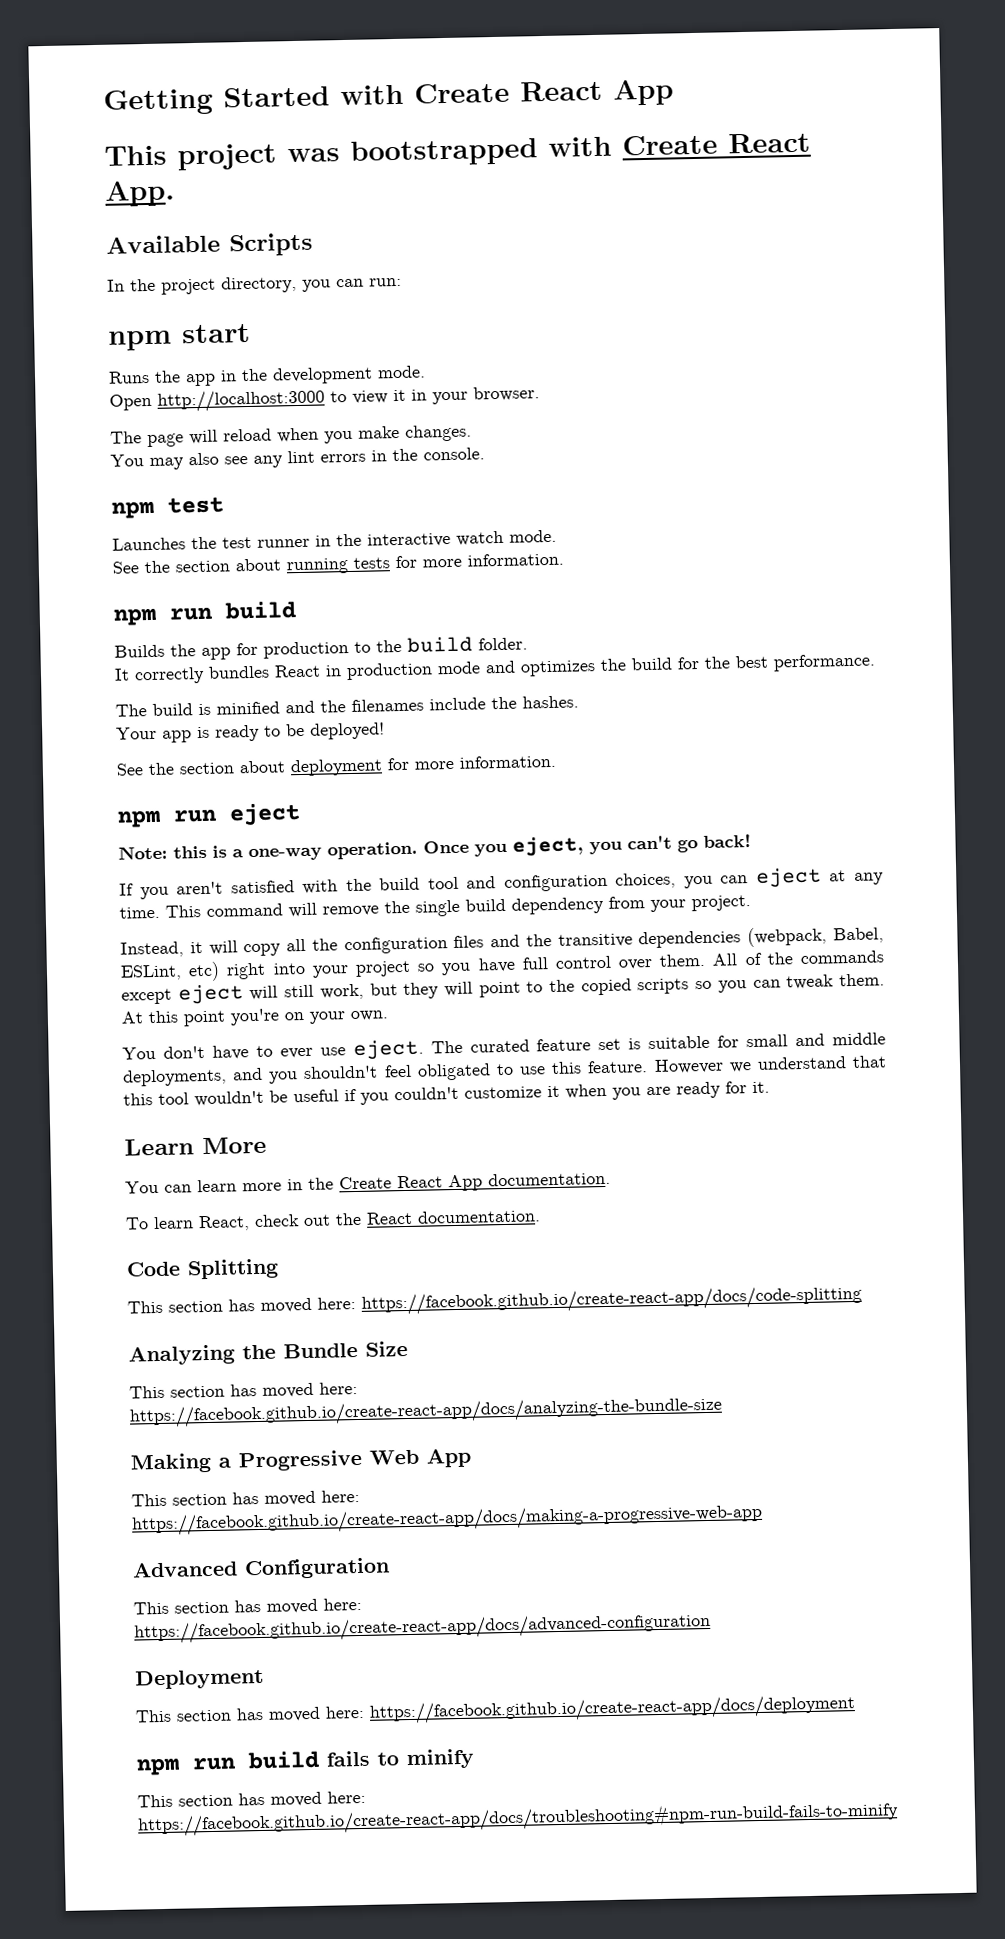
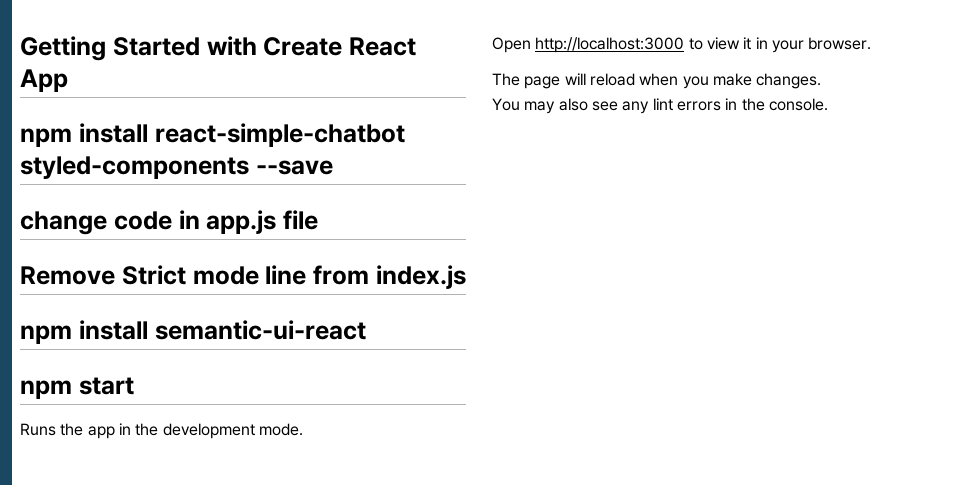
- This project was bootstrapped with Create React App.
- Available Scripts
- In the project directory, you can run:
+ npm install react-simple-chatbot styled-components --save
+ change code in app.js file
+ Remove Strict mode line from index.js
+ npm install semantic-ui-react
- npm test
- Launches the test runner in the interactive watch mode.
- See the section about running tests for more information.
- npm run build
- Builds the app for production to the build folder.
- It correctly bundles React in production mode and optimizes the build for the best performance.
- The build is minified and the filenames include the hashes.
- Your app is ready to be deployed!
- See the section about deployment for more information.
- npm run eject
- Note: this is a one-way operation. Once you eject, you can't go back!
- If you aren't satisfied with the build tool and configuration choices, you can eject at any time. This command will remove the single build dependency from your project.
- Instead, it will copy all the configuration files and the transitive dependencies (webpack, Babel, ESLint, etc) right into your project so you have full control over them. All of the commands except eject will still work, but they will point to the copied scripts so you can tweak them. At this point you're on your own.
- You don't have to ever use eject. The curated feature set is suitable for small and middle deployments, and you shouldn't feel obligated to use this feature. However we understand that this tool wouldn't be useful if you couldn't customize it when you are ready for it.
- Learn More
- You can learn more in the Create React App documentation.
- To learn React, check out the React documentation.
- Code Splitting
- This section has moved here: https://facebook.github.io/create-react-app/docs/code-splitting
- Analyzing the Bundle Size
- This section has moved here: https://facebook.github.io/create-react-app/docs/analyzing-the-bundle-size
- Making a Progressive Web App
- This section has moved here: https://facebook.github.io/create-react-app/docs/making-a-progressive-web-app
- Advanced Configuration
- This section has moved here: https://facebook.github.io/create-react-app/docs/advanced-configuration
- Deployment
- This section has moved here: https://facebook.github.io/create-react-app/docs/deployment
- npm run build fails to minify
- This section has moved here: https://facebook.github.io/create-react-app/docs/troubleshooting#npm-run-build-fails-to-minify

